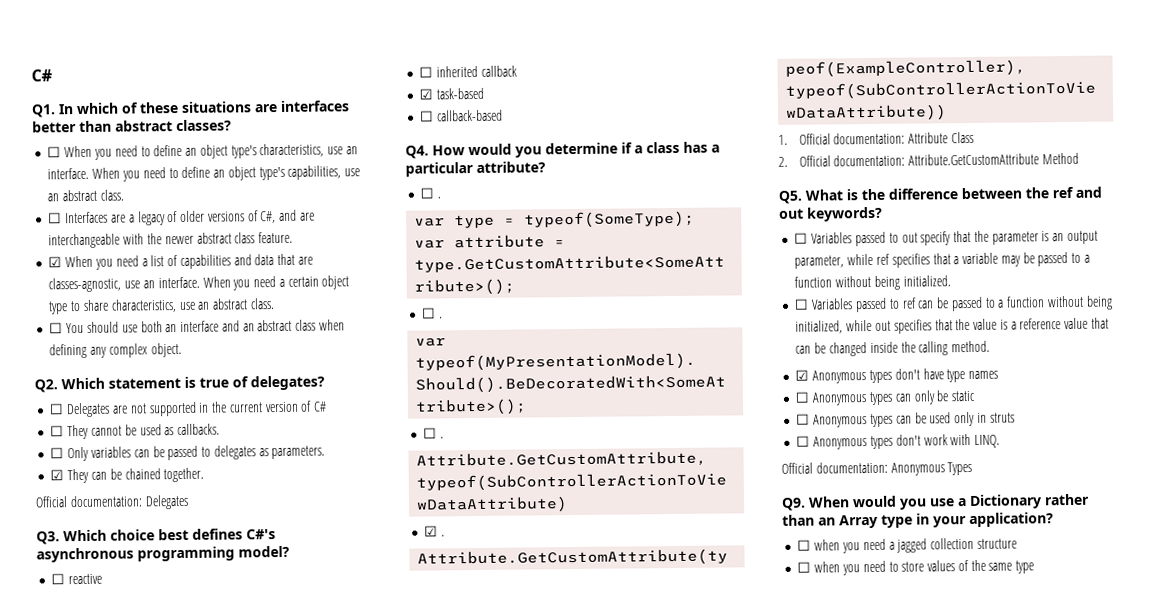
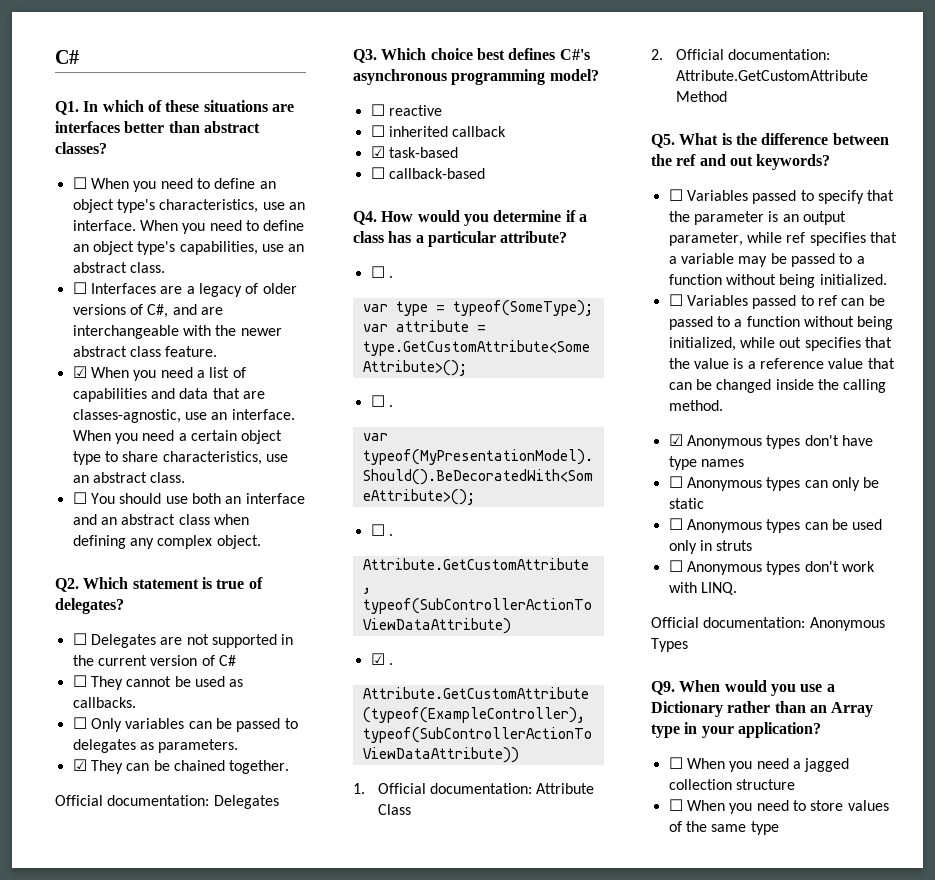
- ☐ Variables passed to out specify that the parameter is an output parameter, while ref specifies that a variable may be passed to a function without being initialized.
+ ☐ Variables passed to specify that the parameter is an output parameter, while ref specifies that a variable may be passed to a function without being initialized.
- ☐ when you need a jagged collection structure
+ ☐ When you need a jagged collection structure
- ☐ when you need to store values of the same type
+ ☐ When you need to store values of the same type

